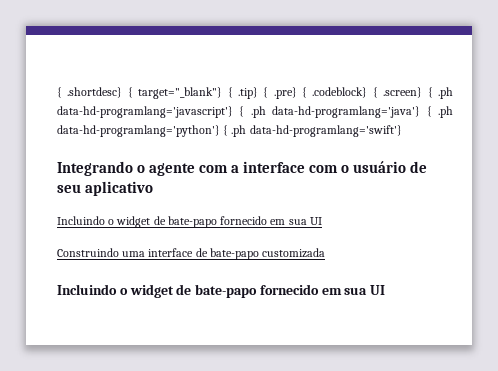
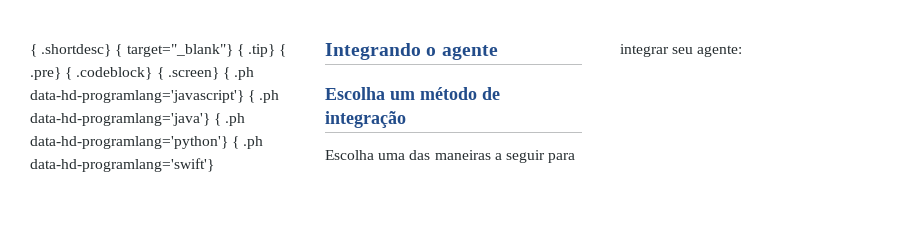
- Integrando o agente com a interface com o usuário de seu aplicativo
- Incluindo o widget de bate-papo fornecido em sua UI
- Construindo uma interface de bate-papo customizada
- Incluindo o widget de bate-papo fornecido em sua UI
+ Integrando o agente
+ Escolha um método de integração
+ Escolha uma das maneiras a seguir para integrar seu agente:

